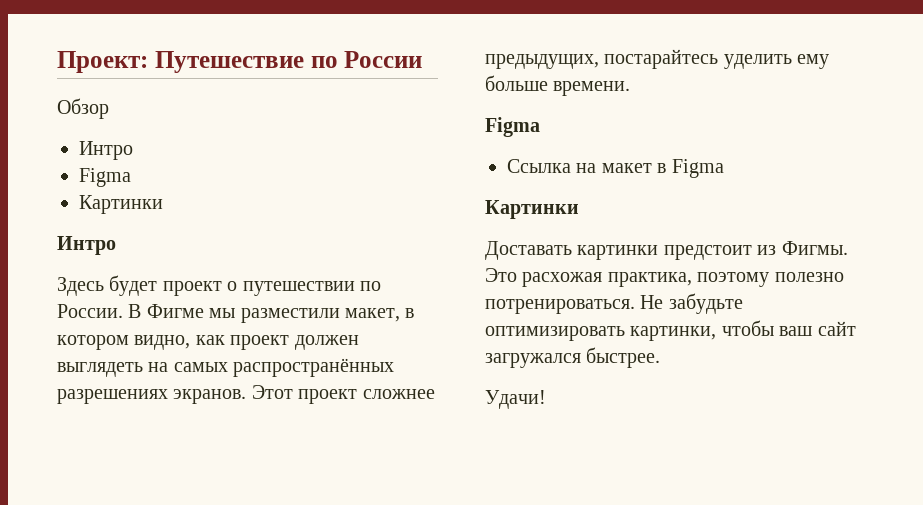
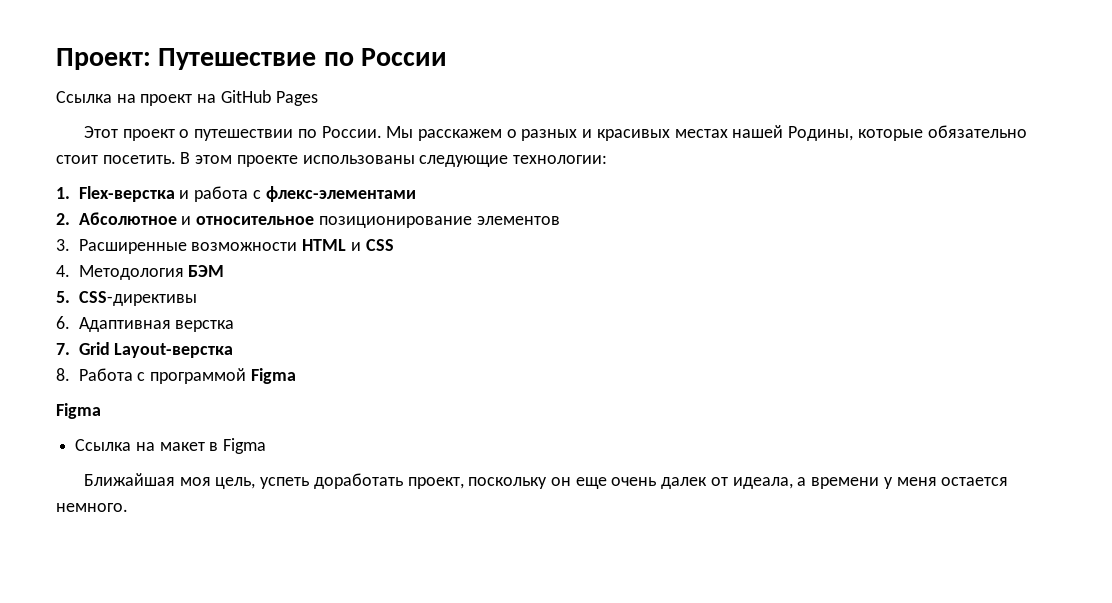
- Обзор
- Интро
- Figma
- Картинки
- Интро
- Здесь будет проект о путешествии по России.
+ Ссылка на проект на GitHub Pages
+ Этот проект о путешествии по России.
- В Фигме мы разместили макет, в котором видно, как проект должен выглядеть на самых распространённых разрешениях экранов. Этот проект сложнее предыдущих, постарайтесь уделить ему больше времени.
+ Мы расскажем о разных и красивых местах нашей Родины, которые обязательно стоит посетить. В этом проекте использованы следующие технологии:
+ 1. Flex-верстка и работа с флекс-элементами
+ 2. Абсолютное и относительное позиционирование элементов
+ 3. Расширенные возможности HTML и CSS
+ 4. Методология БЭМ
+ 5. CSS-директивы
+ 6. Адаптивная верстка
+ 7. Grid Layout-верстка
+ 8. Работа с программой Figma
  Ссылка на макет в Figma
- Картинки
- Доставать картинки предстоит из Фигмы. Это расхожая практика, поэтому полезно потренироваться. Не забудьте оптимизировать картинки, чтобы ваш сайт загружался быстрее.
- Удачи!
+ Ближайшая моя цель, успеть доработать проект, поскольку он еще очень далек от идеала, а времени у меня остается немного.

